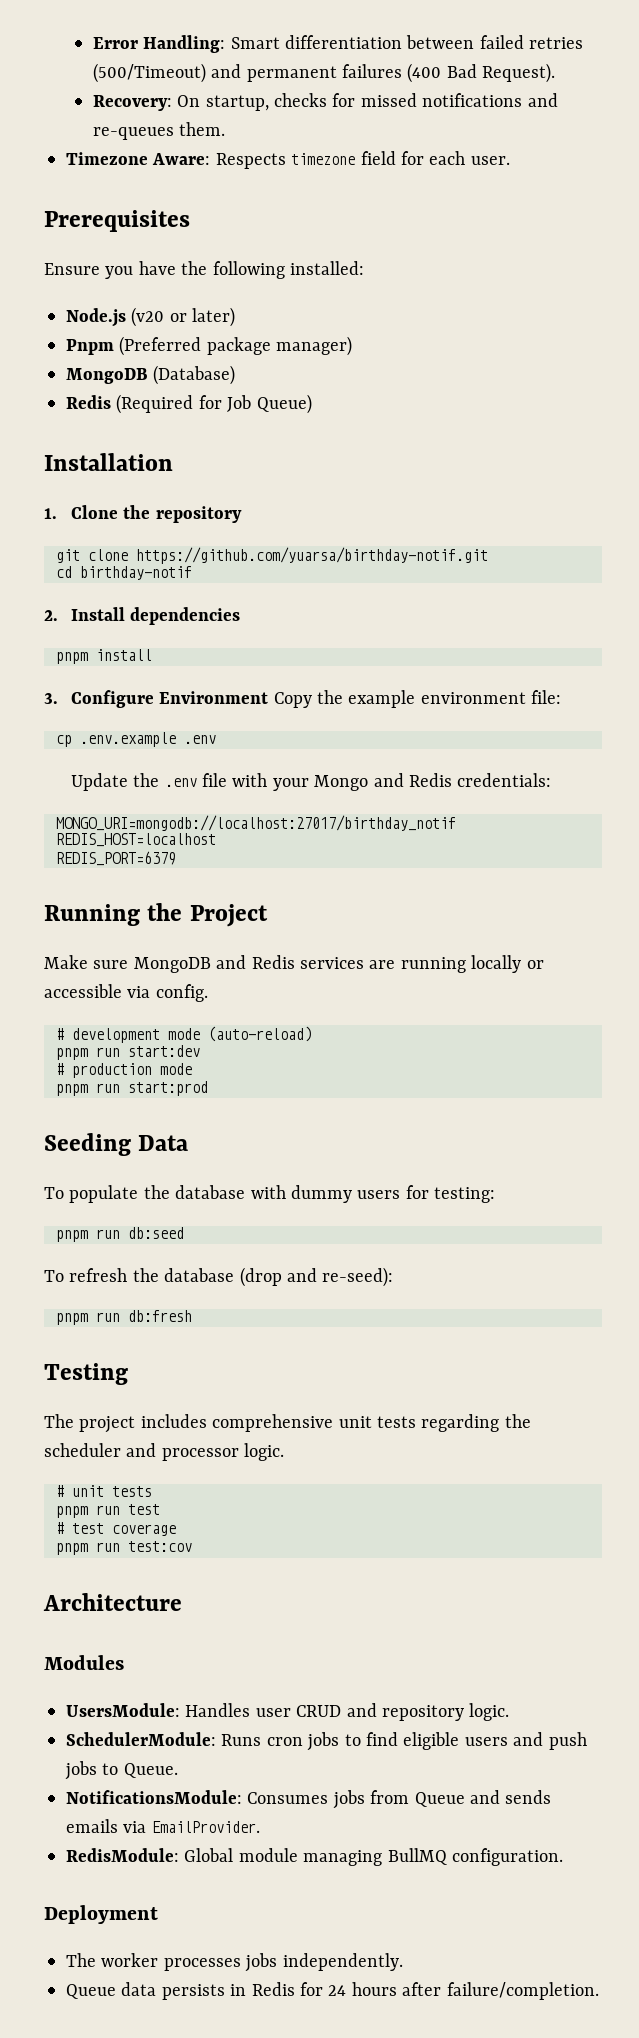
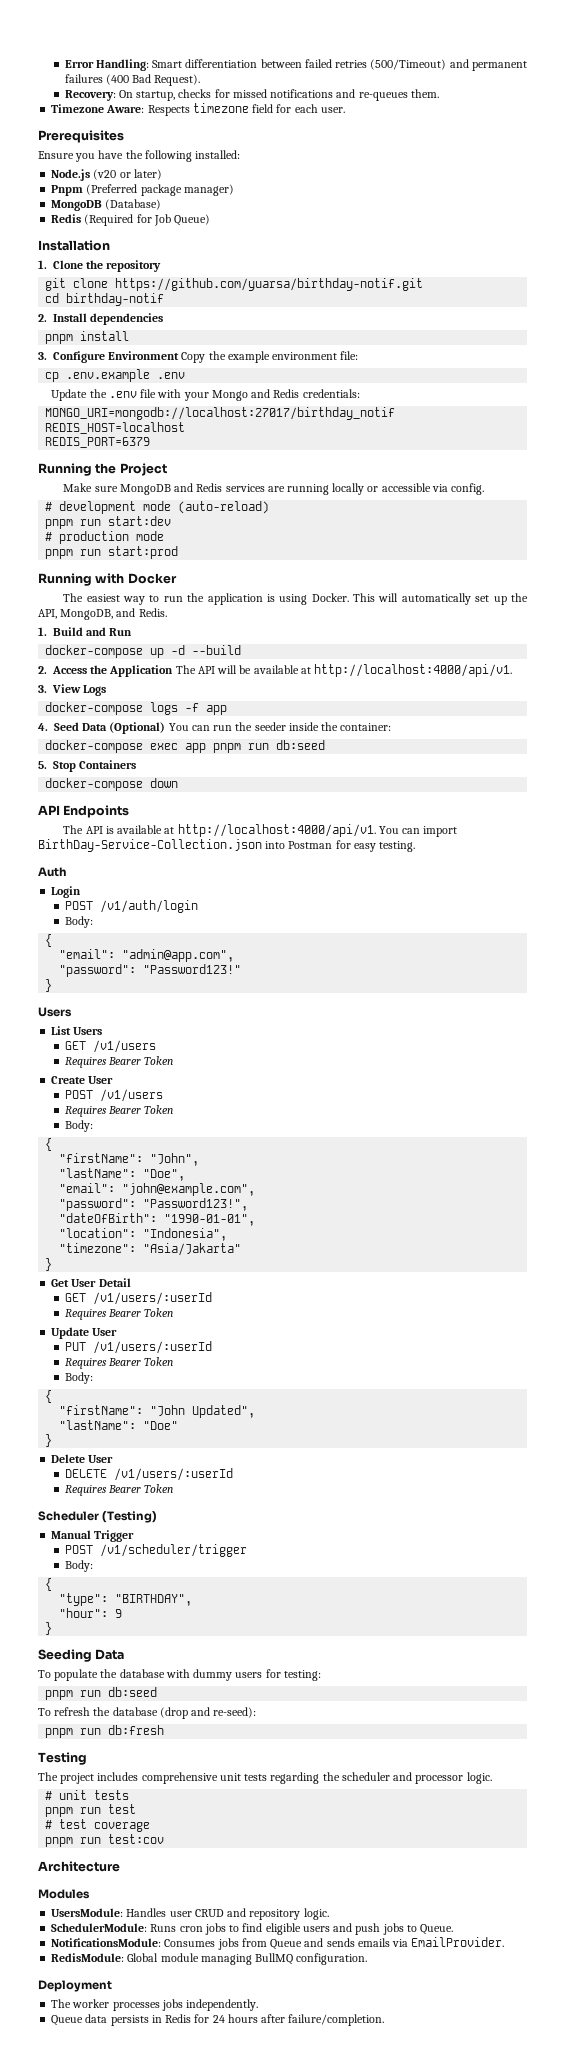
+ Running with Docker
+ The easiest way to run the application is using Docker. This will automatically set up the API, MongoDB, and Redis.
+ 1. Build and Run
+ docker-compose up -d --build
+ 2. Access the Application The API will be available at http://localhost:4000/api/v1.
+ 3. View Logs
+ docker-compose logs -f app
+ 4. Seed Data (Optional) You can run the seeder inside the container:
+ docker-compose exec app pnpm run db:seed
+ 5. Stop Containers
+ docker-compose down
+ API Endpoints
+ The API is available at http://localhost:4000/api/v1. You can import BirthDay-Service-Collection.json into Postman for easy testing.
+ Auth
+ Login
+ POST /v1/auth/login
+ Body:
+ {
+ "email": "admin@app.com",
+ "password": "Password123!"
+ }
+ Users
+ List Users
+ GET /v1/users
+ Requires Bearer Token
+ Create User
+ POST /v1/users
+ Requires Bearer Token
+ Body:
+ {
+ "firstName": "John",
+ "lastName": "Doe",
+ "email": "john@example.com",
+ "password": "Password123!",
+ "dateOfBirth": "1990-01-01",
+ "location": "Indonesia",
+ "timezone": "Asia/Jakarta"
+ }
+ Get User Detail
+ GET /v1/users/:userId
+ Requires Bearer Token
+ Update User
+ PUT /v1/users/:userId
+ Requires Bearer Token
+ Body:
+ {
+ "firstName": "John Updated",
+ "lastName": "Doe"
+ }
+ Delete User
+ DELETE /v1/users/:userId
+ Requires Bearer Token
+ Scheduler (Testing)
+ Manual Trigger
+ POST /v1/scheduler/trigger
+ Body:
+ {
+ "type": "BIRTHDAY",
+ "hour": 9
+ }

